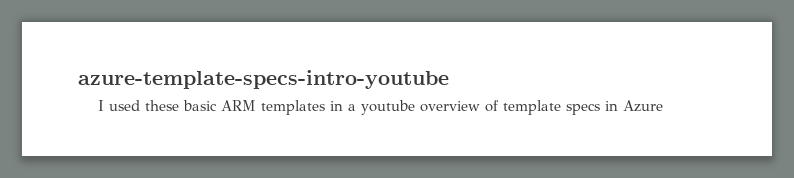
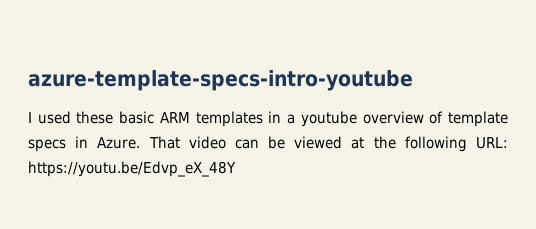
- I used these basic ARM templates in a youtube overview of template specs in Azure
+ I used these basic ARM templates in a youtube overview of template specs in Azure. That video can be viewed at the following URL: https://youtu.be/Edvp_eX_48Y

